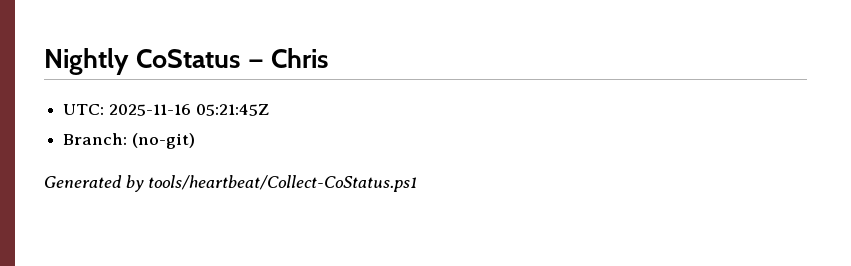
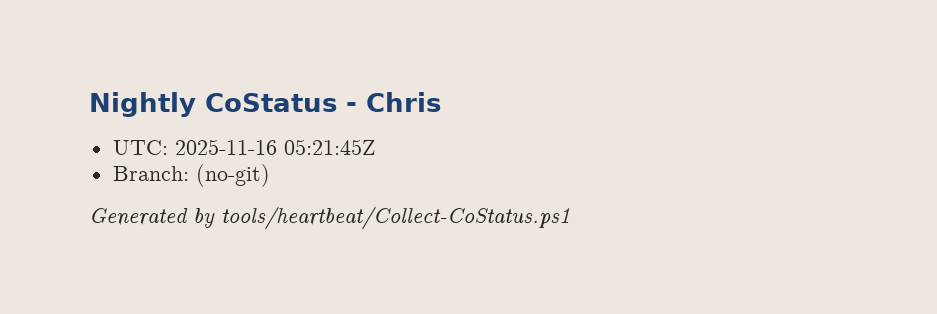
- Nightly CoStatus — Chris
+ Nightly CoStatus - Chris

